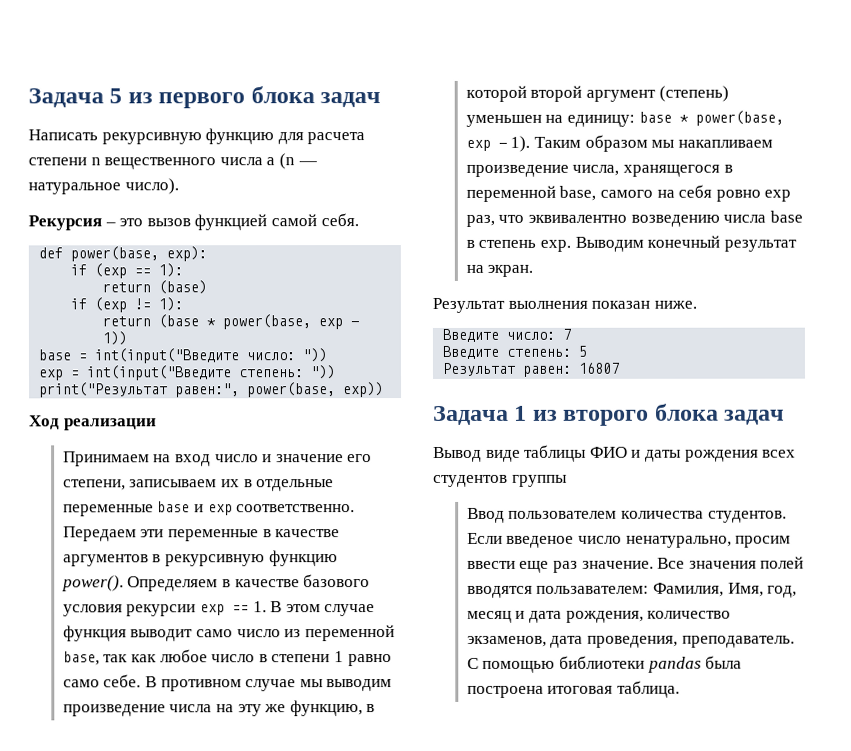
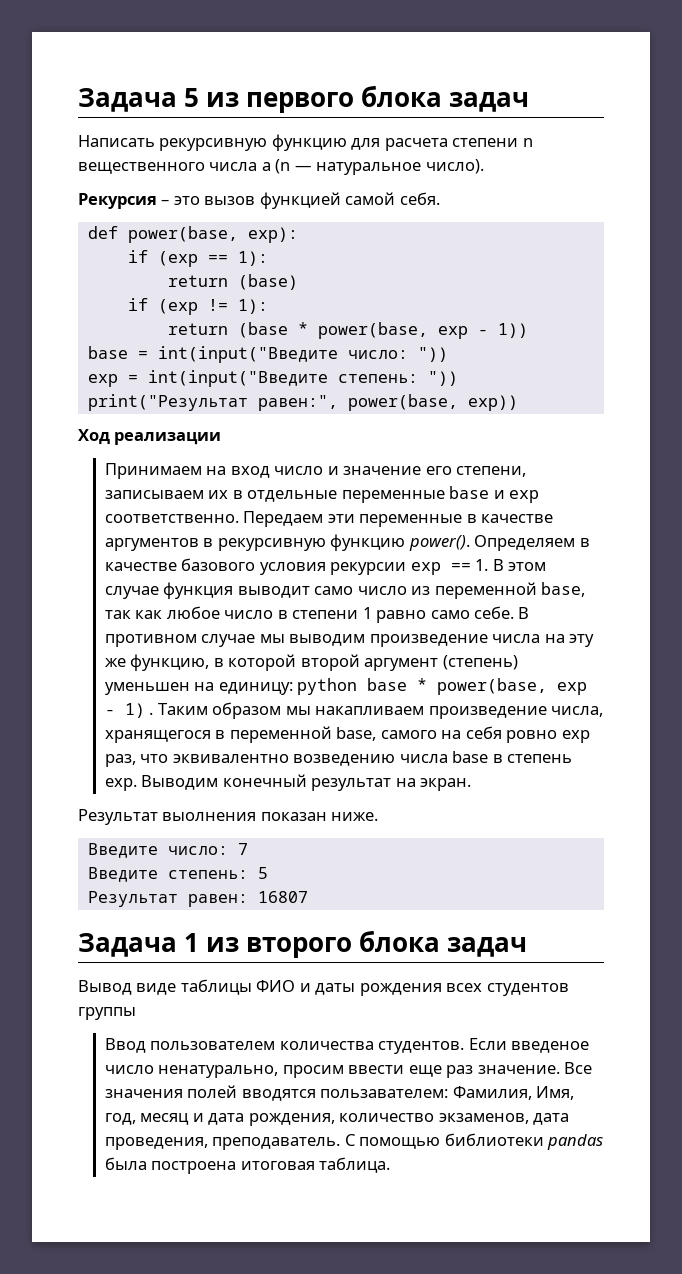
- В противном случае мы выводим произведение числа на эту же функцию, в которой второй аргумент (степень) уменьшен на единицу: base * power(base, exp - 1).
+ В противном случае мы выводим произведение числа на эту же функцию, в которой второй аргумент (степень) уменьшен на единицу: python base * power(base, exp - 1) .

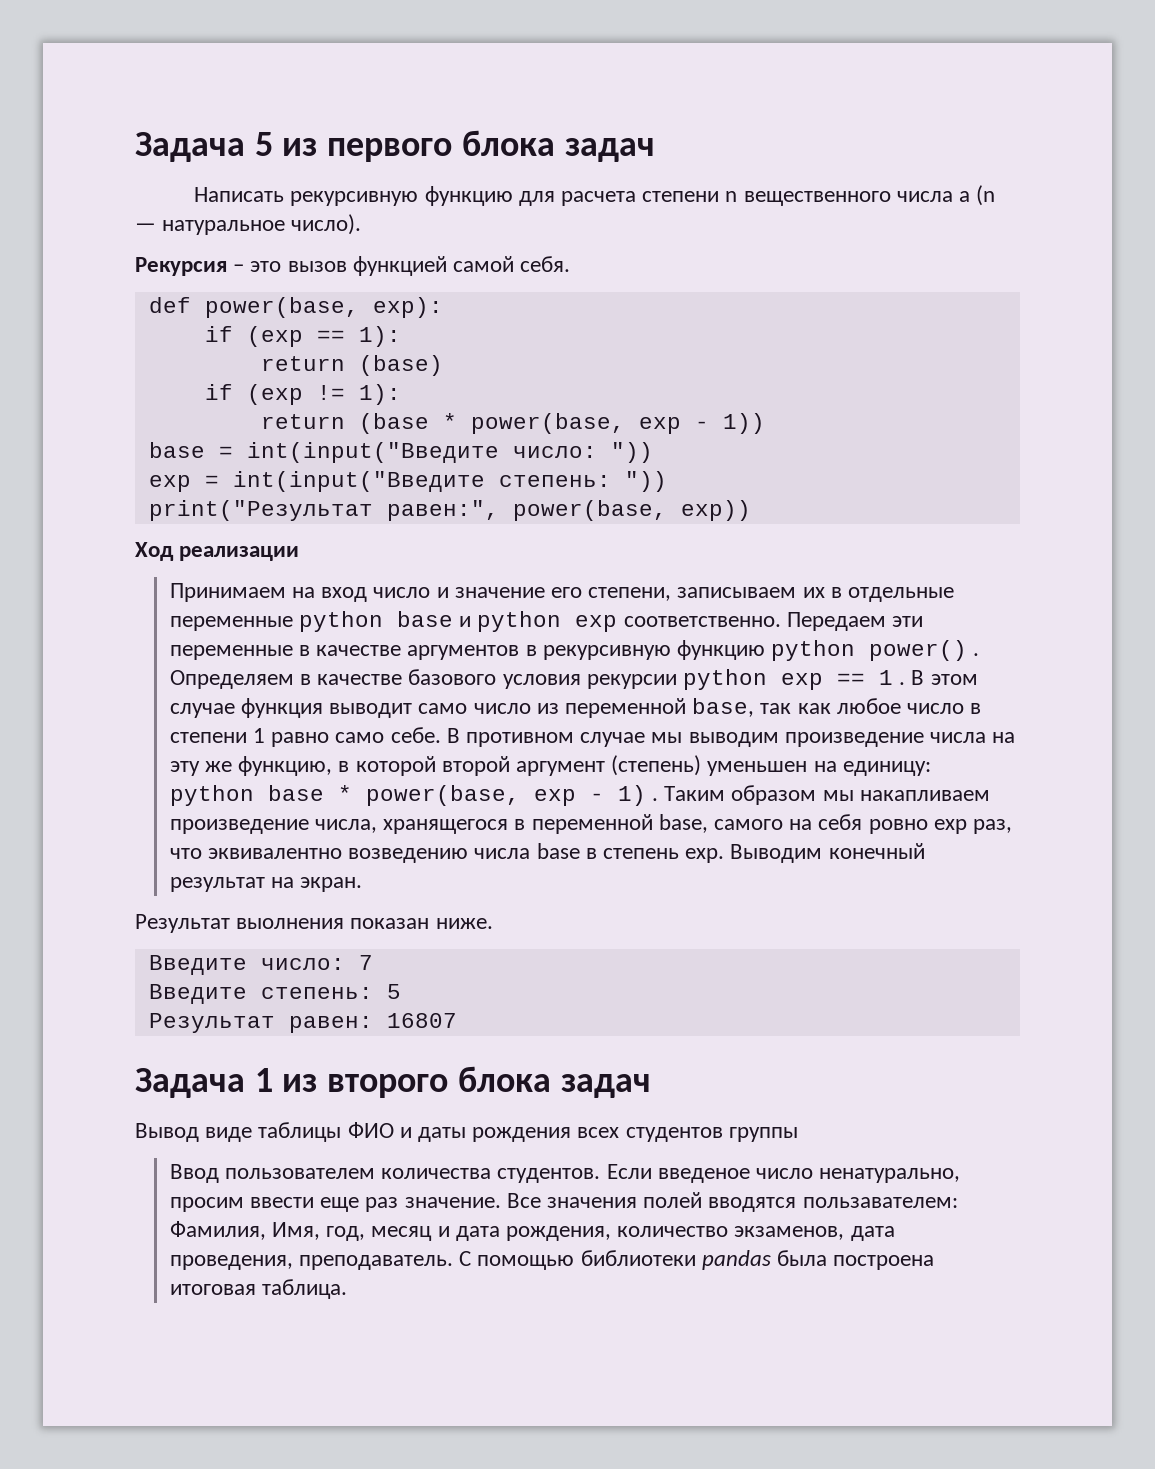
- Принимаем на вход число и значение его степени, записываем их в отдельные переменные base и exp соответственно.
+ Принимаем на вход число и значение его степени, записываем их в отдельные переменные python base и python exp соответственно.
- Передаем эти переменные в качестве аргументов в рекурсивную функцию power().
+ Передаем эти переменные в качестве аргументов в рекурсивную функцию python power() .
- Определяем в качестве базового условия рекурсии exp == 1. В этом случае функция выводит само число из переменной base, так как любое число в степени 1 равно само себе.
+ Определяем в качестве базового условия рекурсии python exp == 1 . В этом случае функция выводит само число из переменной base, так как любое число в степени 1 равно само себе.

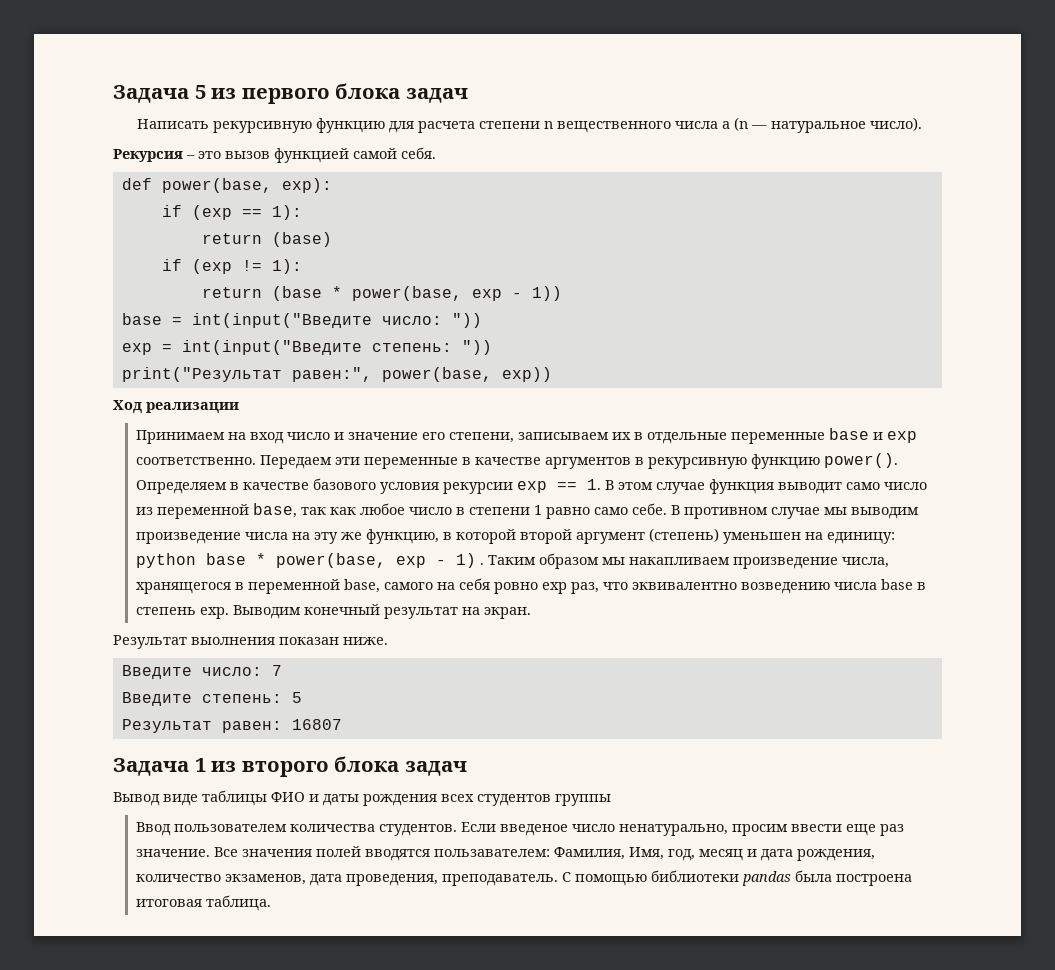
- Принимаем на вход число и значение его степени, записываем их в отдельные переменные python base и python exp соответственно.
+ Принимаем на вход число и значение его степени, записываем их в отдельные переменные base и exp соответственно.
- Передаем эти переменные в качестве аргументов в рекурсивную функцию python power() .
+ Передаем эти переменные в качестве аргументов в рекурсивную функцию power().
- Определяем в качестве базового условия рекурсии python exp == 1 . В этом случае функция выводит само число из переменной base, так как любое число в степени 1 равно само себе.
+ Определяем в качестве базового условия рекурсии exp == 1. В этом случае функция выводит само число из переменной base, так как любое число в степени 1 равно само себе.

